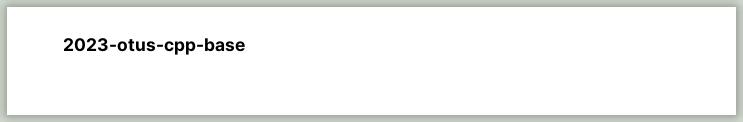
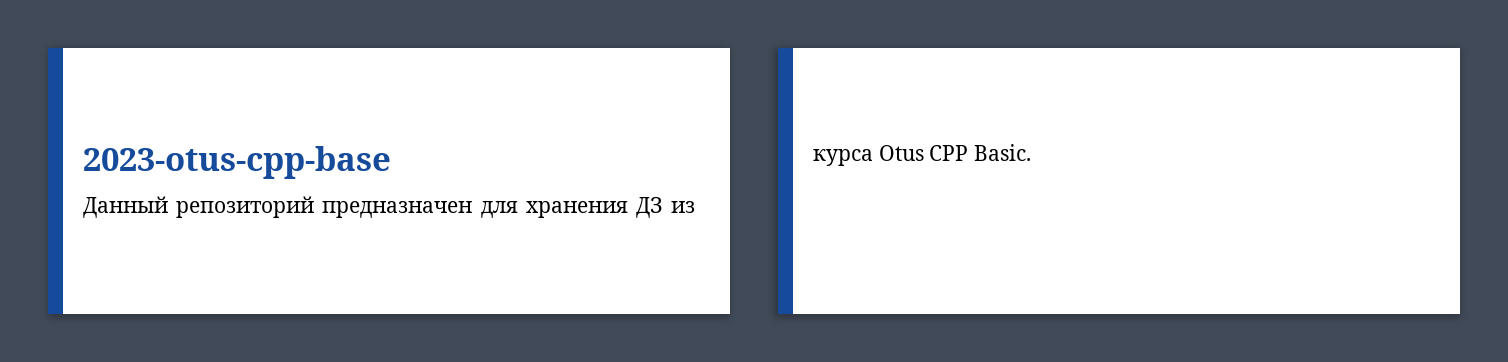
+ Данный репозиторий предназначен для хранения ДЗ из курса Otus CPP Basic.

